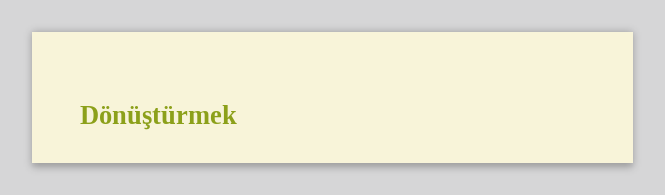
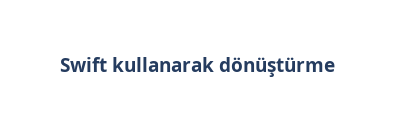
- Dönüştürmek
+ Swift kullanarak dönüştürme

